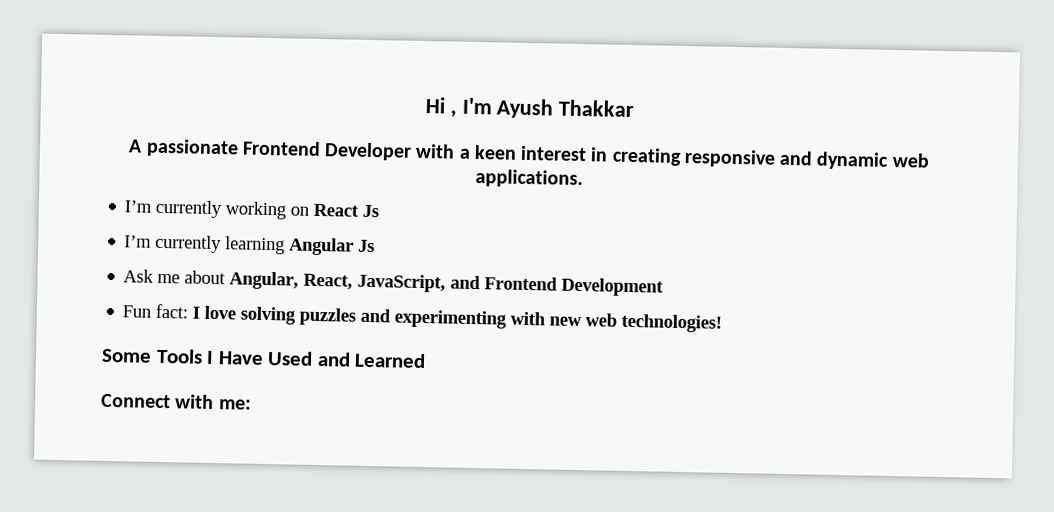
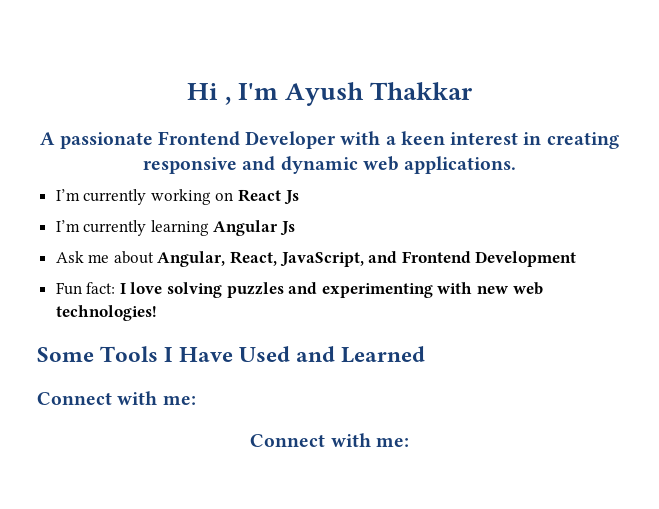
  Some Tools I Have Used and Learned
+ Connect with me:

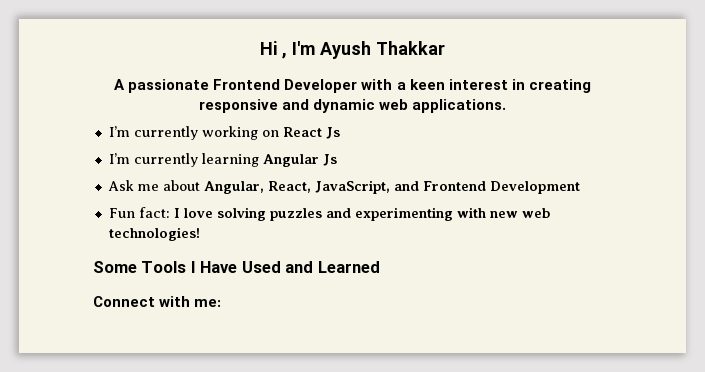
  Some Tools I Have Used and Learned
- Connect with me:

